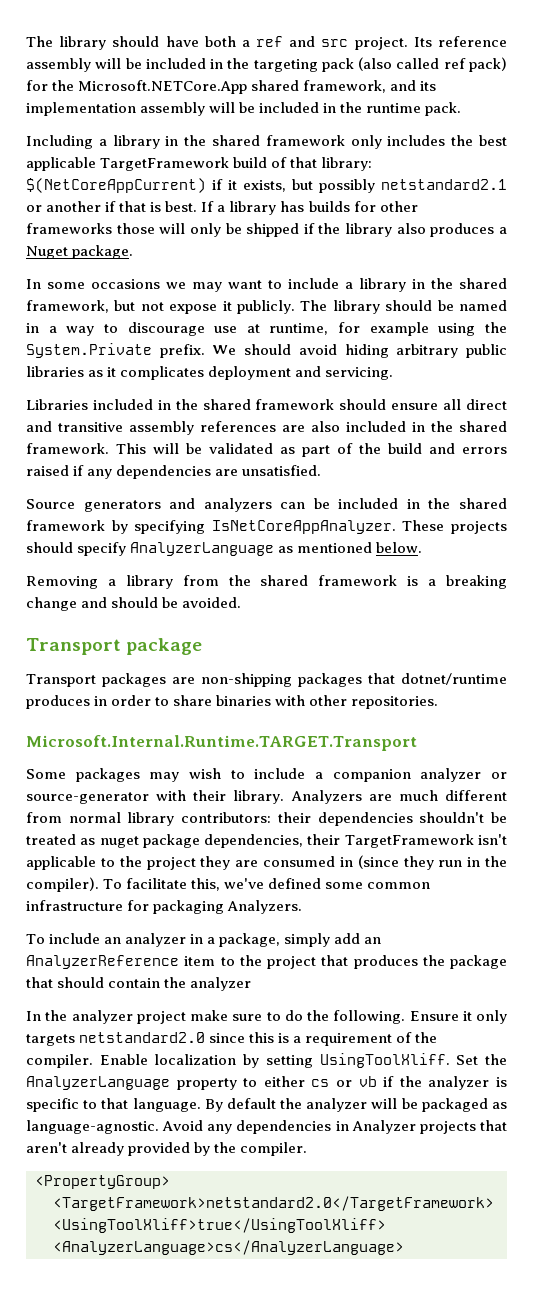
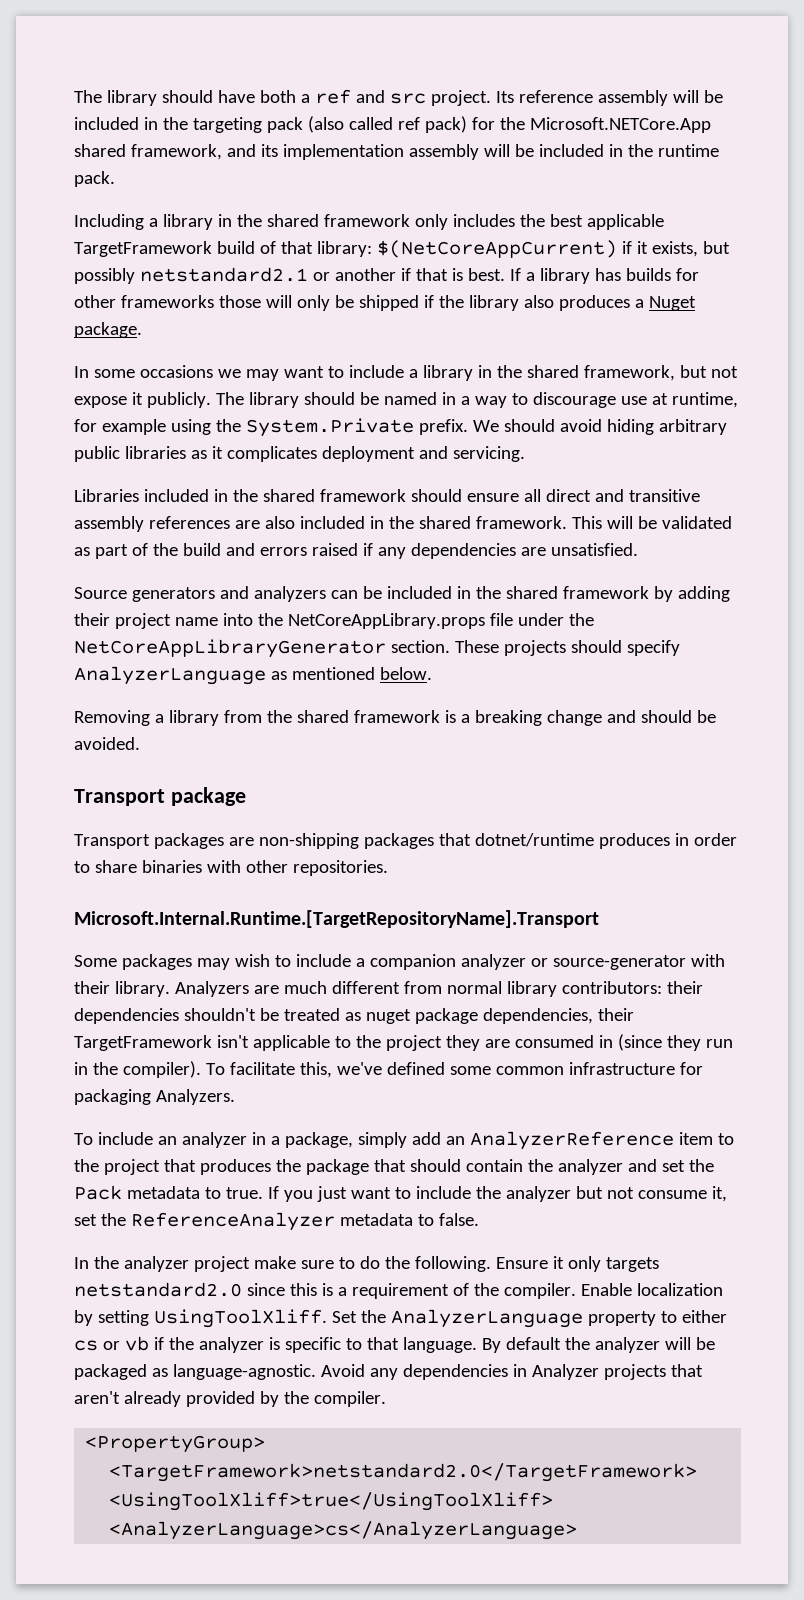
- Source generators and analyzers can be included in the shared framework by specifying IsNetCoreAppAnalyzer.
+ Source generators and analyzers can be included in the shared framework by adding their project name into the NetCoreAppLibrary.props file under the NetCoreAppLibraryGenerator section.
- Microsoft.Internal.Runtime.TARGET.Transport
+ Microsoft.Internal.Runtime.[TargetRepositoryName].Transport
- To include an analyzer in a package, simply add an AnalyzerReference item to the project that produces the package that should contain the analyzer
+ To include an analyzer in a package, simply add an AnalyzerReference item to the project that produces the package that should contain the analyzer and set the Pack metadata to true. If you just want to include the analyzer but not consume it, set the ReferenceAnalyzer metadata to false.

